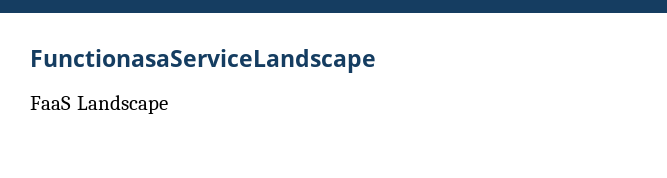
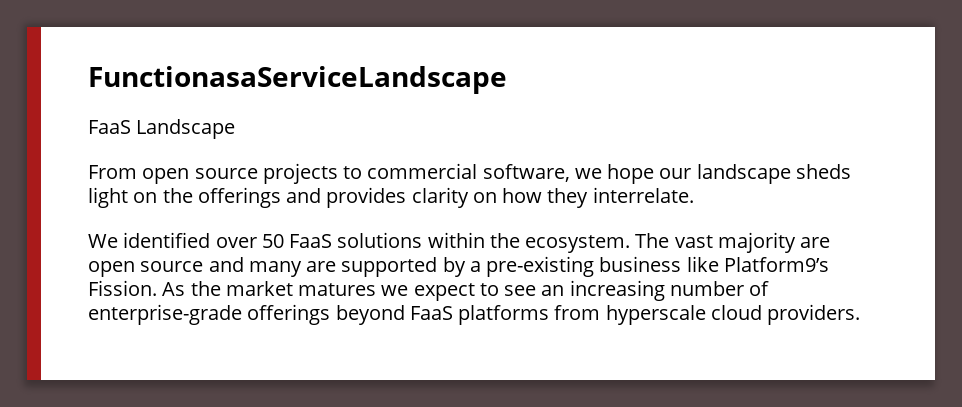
+ From open source projects to commercial software, we hope our landscape sheds light on the offerings and provides clarity on how they interrelate.
+ We identified over 50 FaaS solutions within the ecosystem. The vast majority are open source and many are supported by a pre-existing business like Platform9’s Fission. As the market matures we expect to see an increasing number of enterprise-grade offerings beyond FaaS platforms from hyperscale cloud providers.

